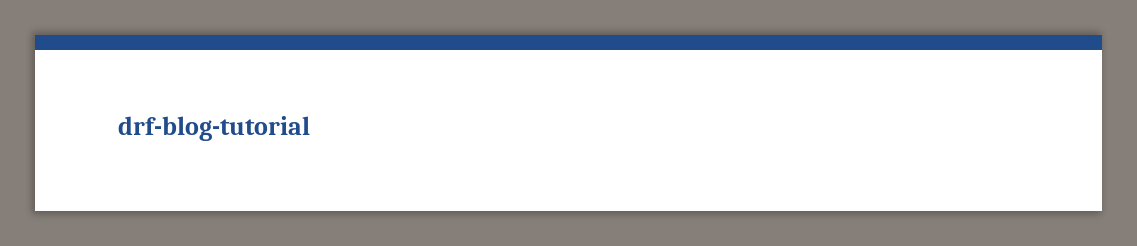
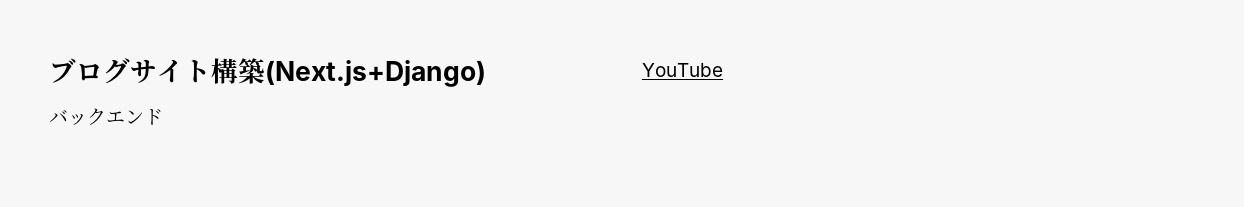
- drf-blog-tutorial
+ ブログサイト構築(Next.js+Django)
+ バックエンド
+ YouTube

